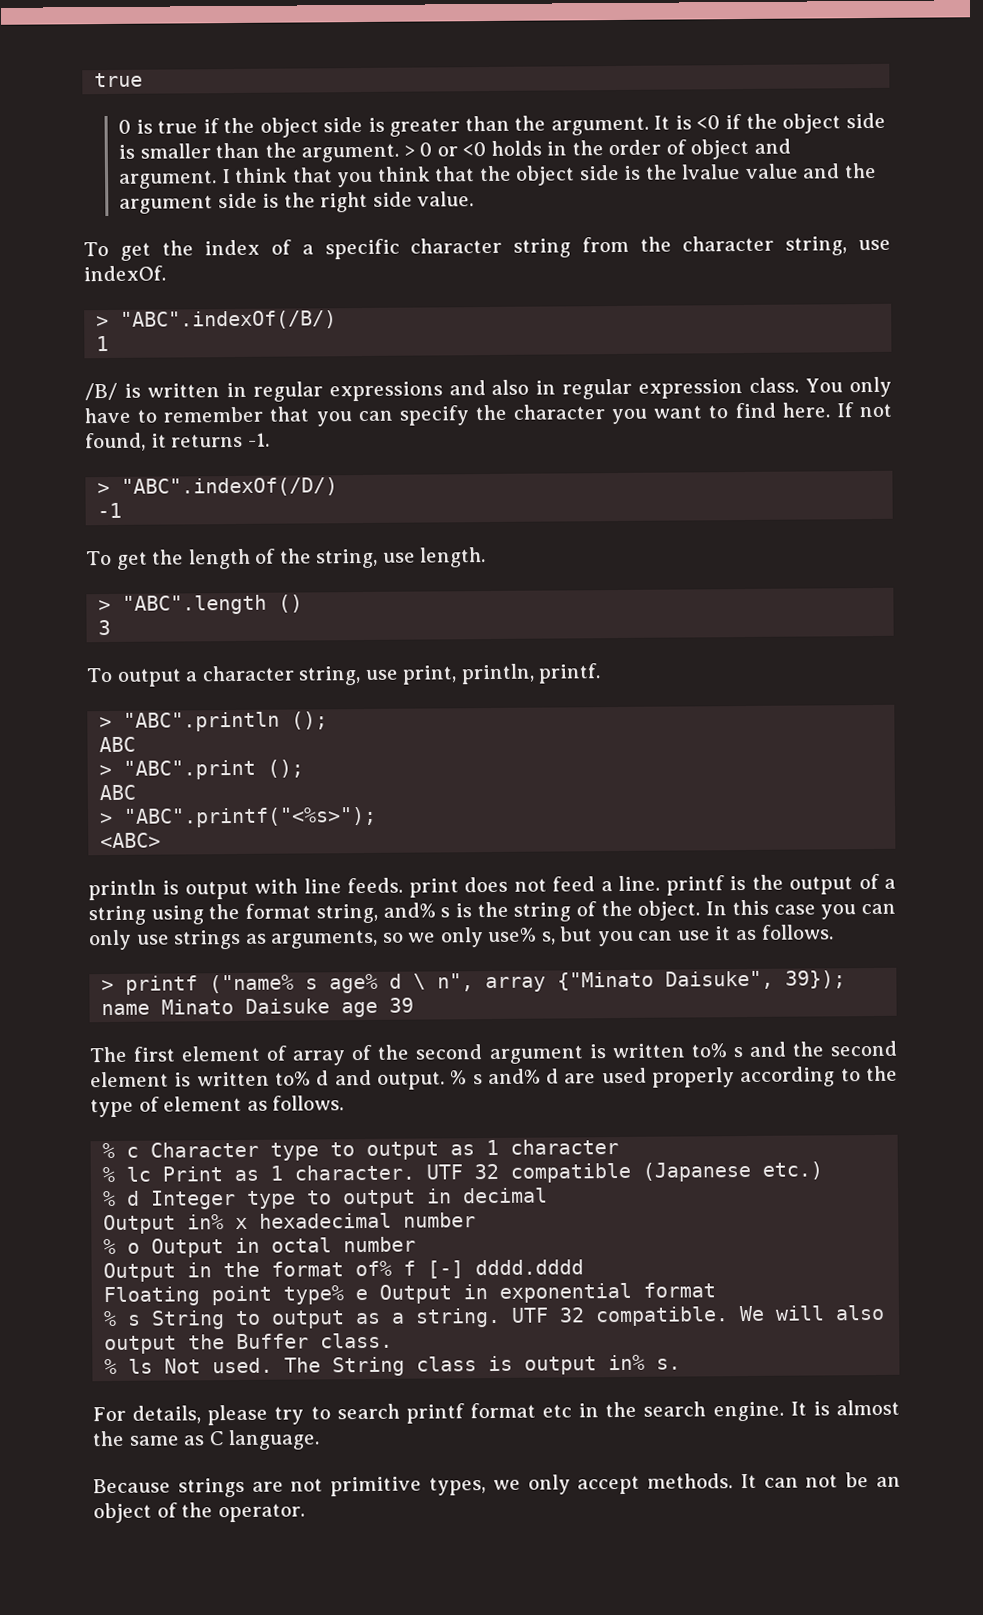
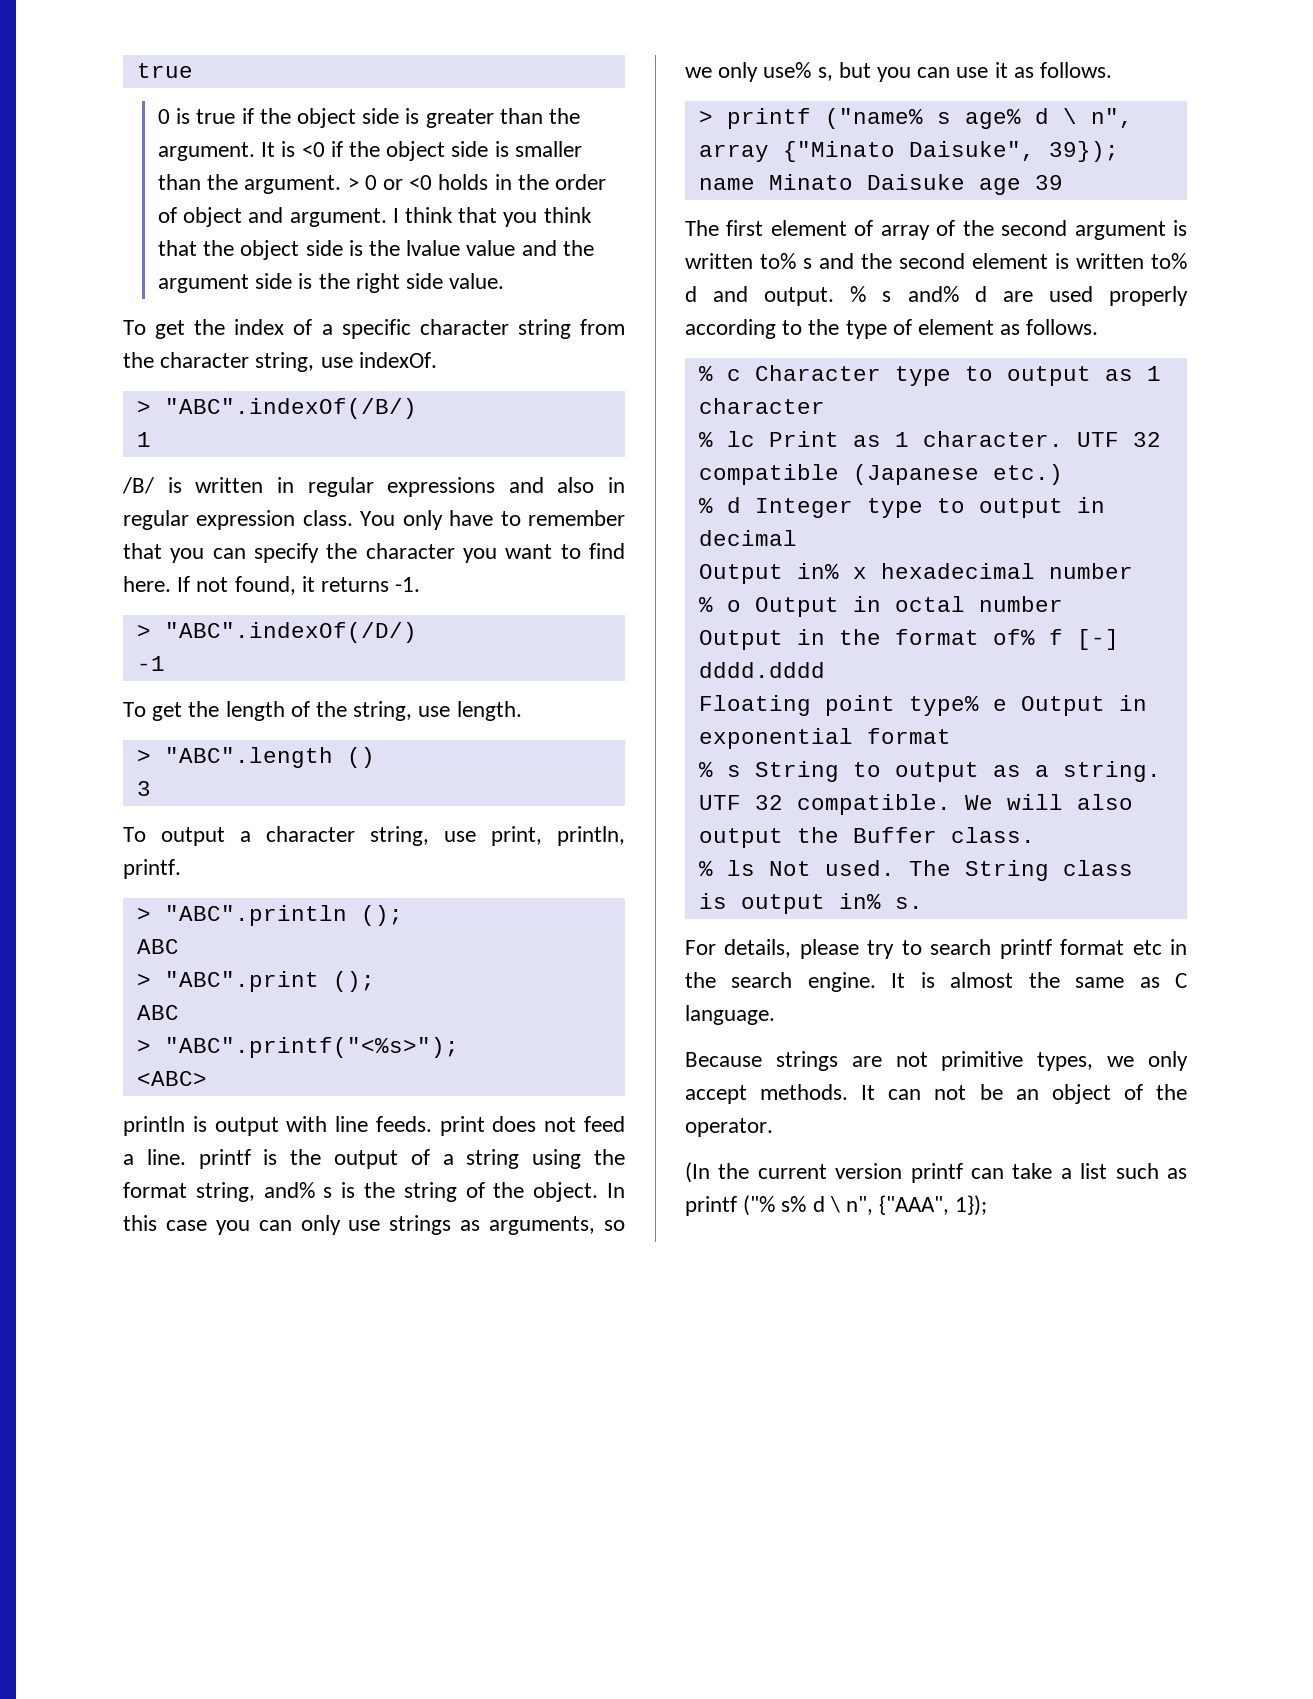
+ (In the current version printf can take a list such as printf ("% s% d \ n", {"AAA", 1});

